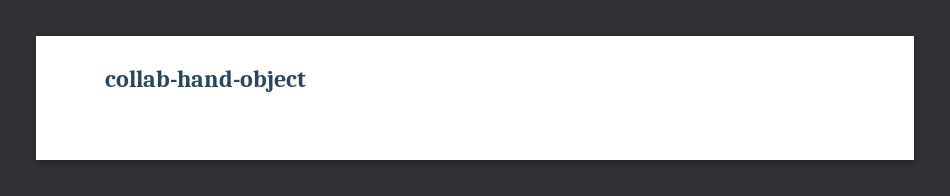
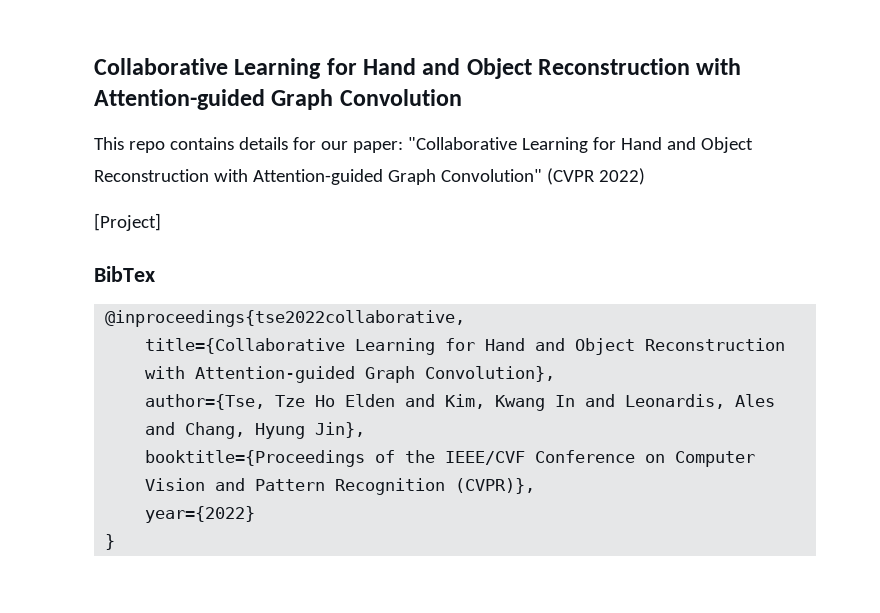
- collab-hand-object
+ Collaborative Learning for Hand and Object Reconstruction with Attention-guided Graph Convolution
+ This repo contains details for our paper: "Collaborative Learning for Hand and Object Reconstruction with Attention-guided Graph Convolution" (CVPR 2022)
+ [Project]
+ BibTex
+ @inproceedings{tse2022collaborative,
+ title={Collaborative Learning for Hand and Object Reconstruction with Attention-guided Graph Convolution},
+ author={Tse, Tze Ho Elden and Kim, Kwang In and Leonardis, Ales and Chang, Hyung Jin},
+ booktitle={Proceedings of the IEEE/CVF Conference on Computer Vision and Pattern Recognition (CVPR)},
+ year={2022}
+ }

